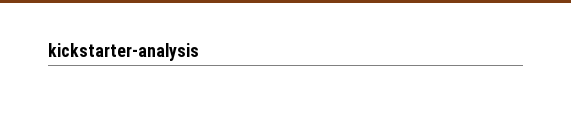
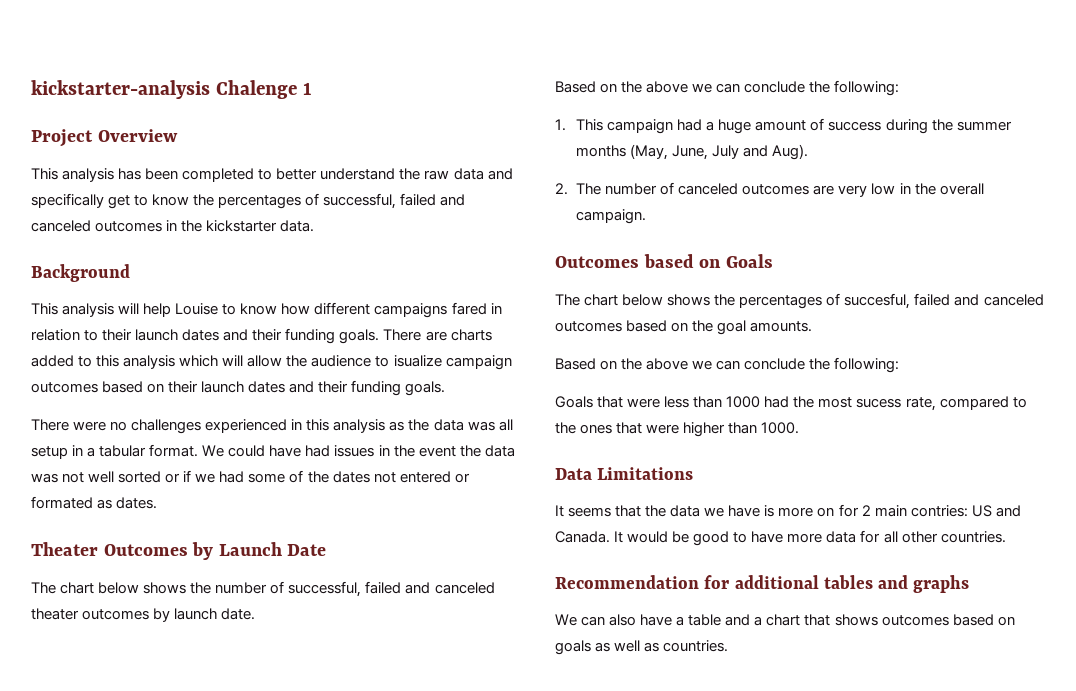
- kickstarter-analysis
+ kickstarter-analysis Chalenge 1
+ Project Overview
+ This analysis has been completed to better understand the raw data and specifically get to know the percentages of successful, failed and canceled outcomes in the kickstarter data.
+ Background
+ This analysis will help Louise to know how different campaigns fared in relation to their launch dates and their funding goals. There are charts added to this analysis which will allow the audience to isualize campaign outcomes based on their launch dates and their funding goals.
+ There were no challenges experienced in this analysis as the data was all setup in a tabular format. We could have had issues in the event the data was not well sorted or if we had some of the dates not entered or formated as dates.
+ Theater Outcomes by Launch Date
+ The chart below shows the number of successful, failed and canceled theater outcomes by launch date.
+ Based on the above we can conclude the following:
+ 1. This campaign had a huge amount of success during the summer months (May, June, July and Aug).
+ 2. The number of canceled outcomes are very low in the overall campaign.
+ Outcomes based on Goals
+ The chart below shows the percentages of succesful, failed and canceled outcomes based on the goal amounts.
+ Based on the above we can conclude the following:
+ Goals that were less than 1000 had the most sucess rate, compared to the ones that were higher than 1000.
+ Data Limitations
+ It seems that the data we have is more on for 2 main contries: US and Canada. It would be good to have more data for all other countries.
+ Recommendation for additional tables and graphs
+ We can also have a table and a chart that shows outcomes based on goals as well as countries.

